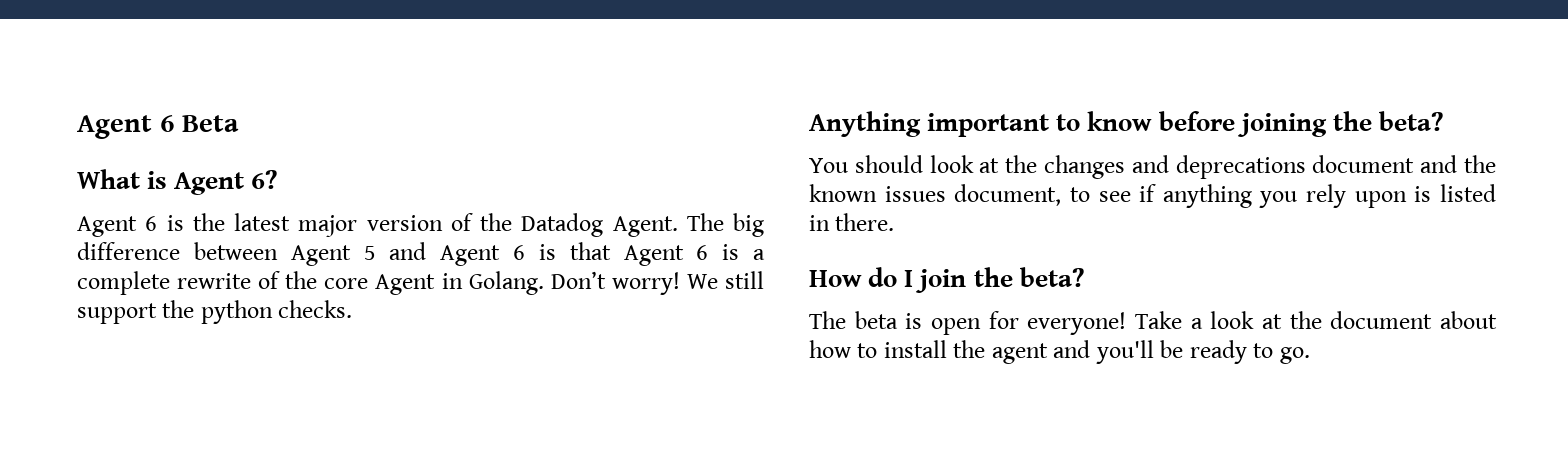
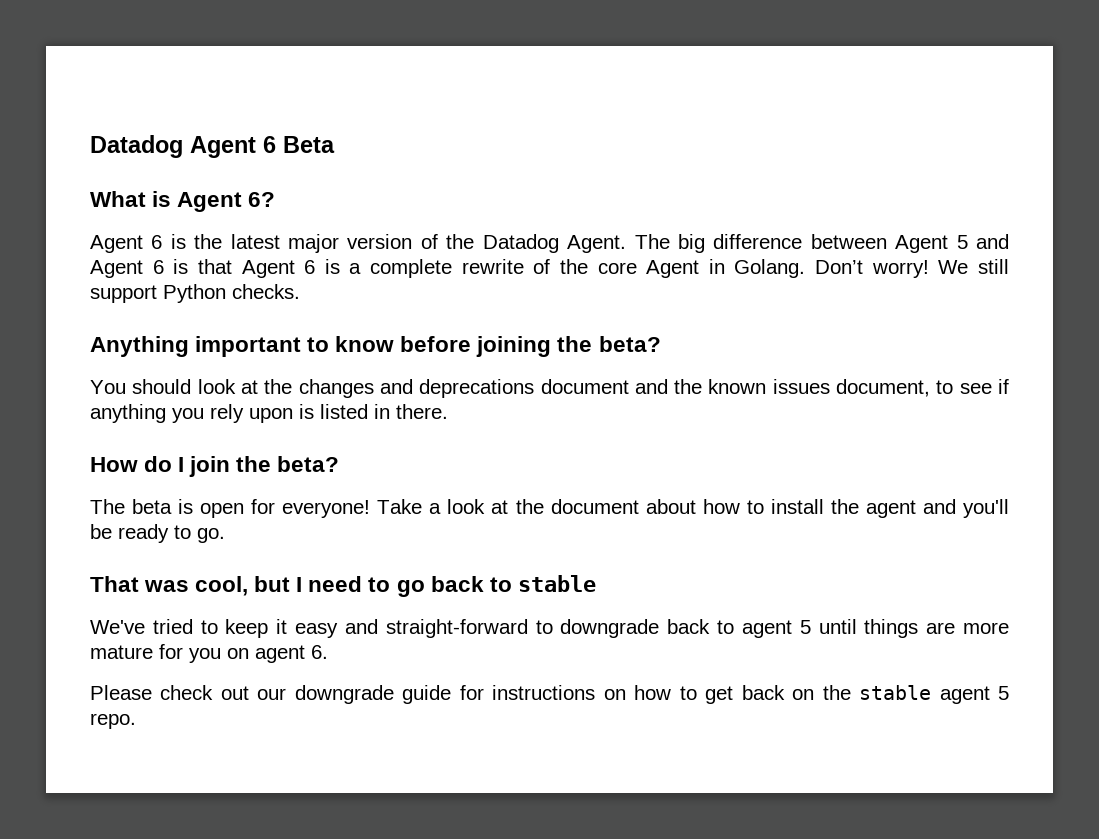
- Agent 6 Beta
+ Datadog Agent 6 Beta
- We still support the python checks.
+ We still support Python checks.
+ That was cool, but I need to go back to stable
+ We've tried to keep it easy and straight-forward to downgrade back to agent 5 until things are more mature for you on agent 6.
+ Please check out our downgrade guide for instructions on how to get back on the stable agent 5 repo.

